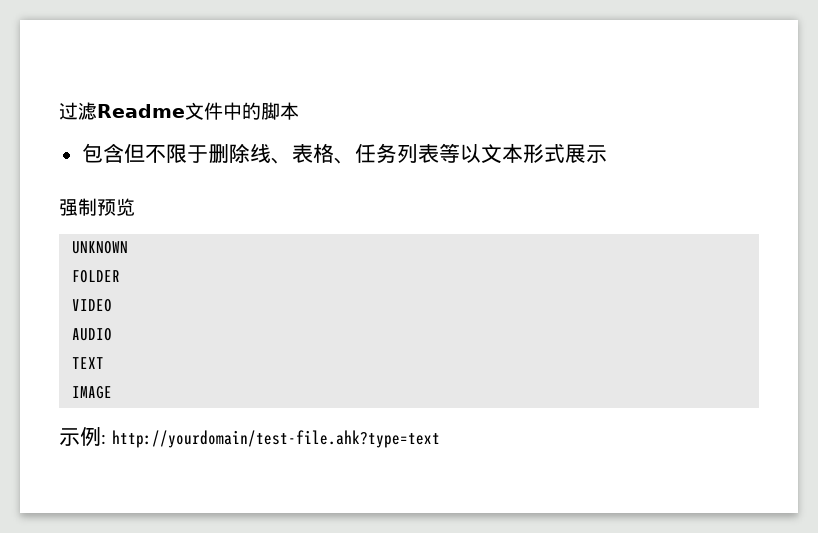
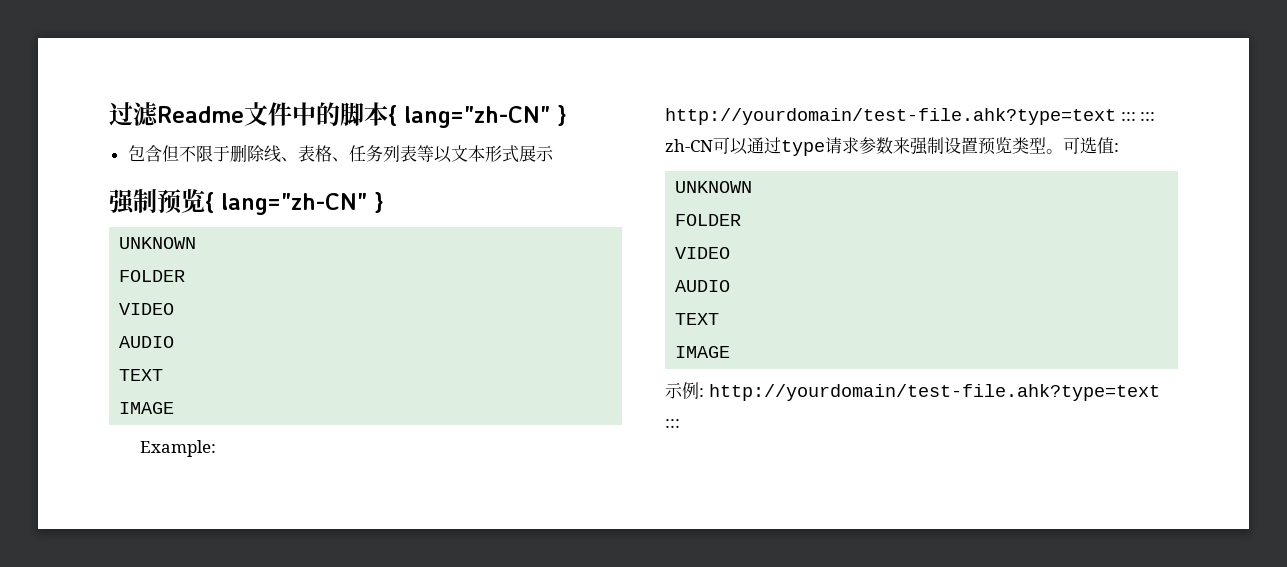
- 过滤Readme文件中的脚本
+ 过滤Readme文件中的脚本{ lang="zh-CN" }
- 强制预览
+ 强制预览{ lang="zh-CN" }
+ UNKNOWN
+ FOLDER
+ VIDEO
+ AUDIO
+ TEXT
+ IMAGE
+ Example: http://yourdomain/test-file.ahk?type=text ::: ::: zh-CN可以通过type请求参数来强制设置预览类型。可选值:
- 示例: http://yourdomain/test-file.ahk?type=text
+ 示例: http://yourdomain/test-file.ahk?type=text :::

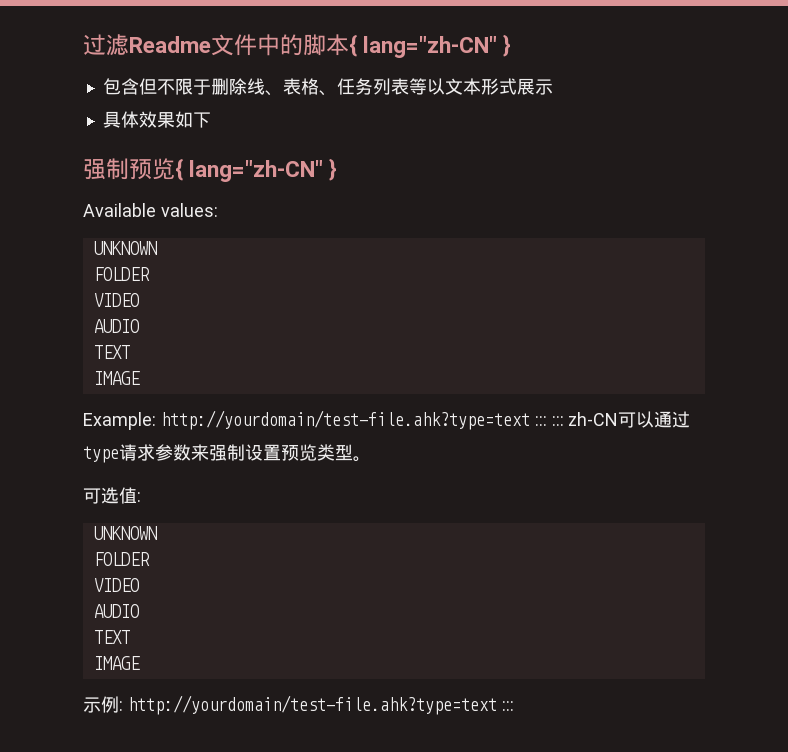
+ 具体效果如下
+ Available values:
- Example: http://yourdomain/test-file.ahk?type=text ::: ::: zh-CN可以通过type请求参数来强制设置预览类型。可选值:
+ Example: http://yourdomain/test-file.ahk?type=text ::: ::: zh-CN可以通过type请求参数来强制设置预览类型。
+ 可选值:

